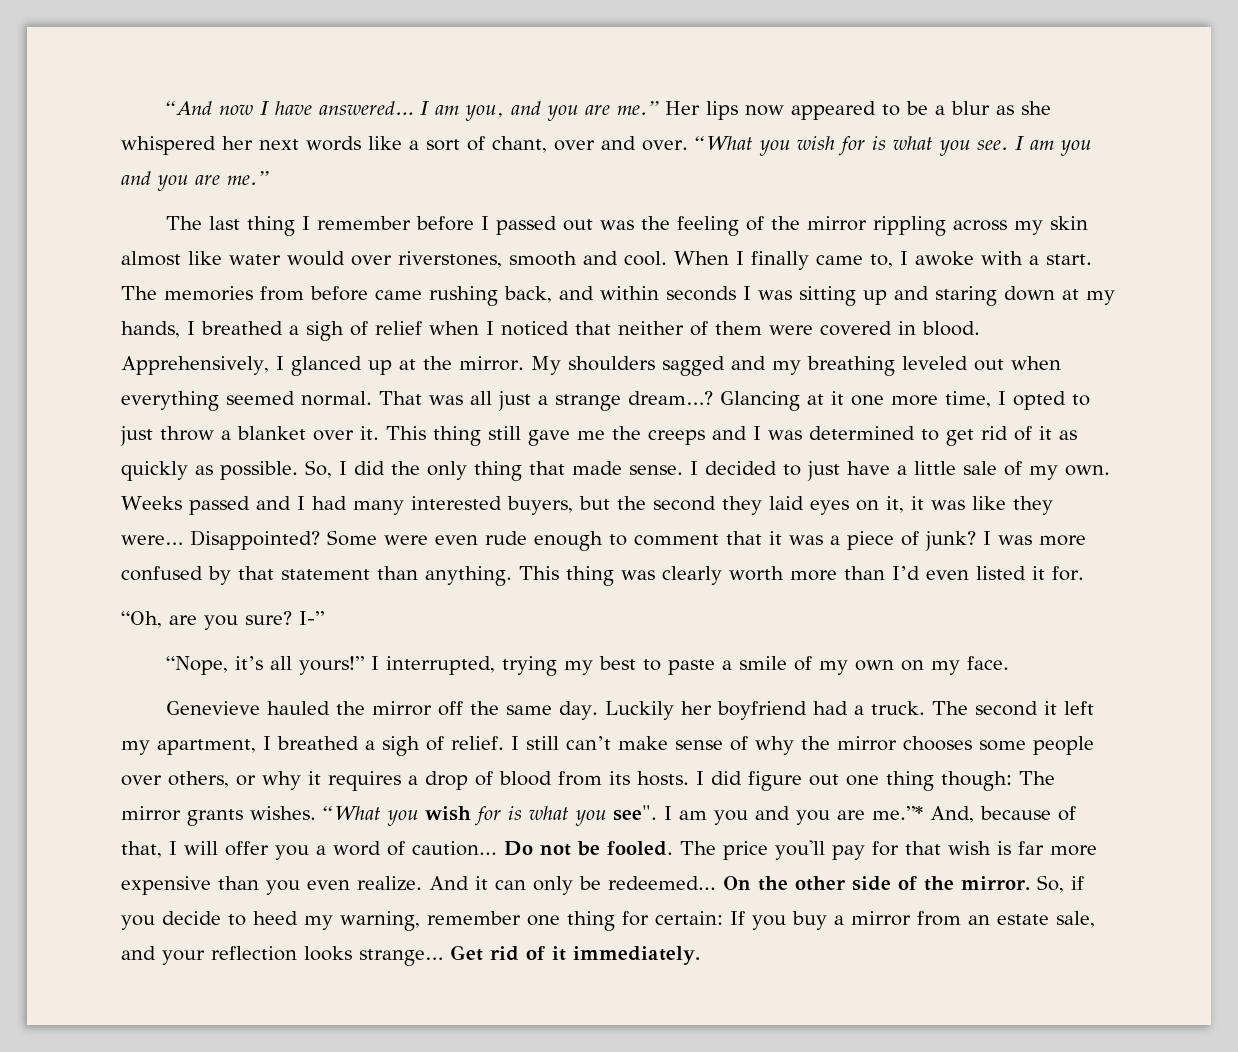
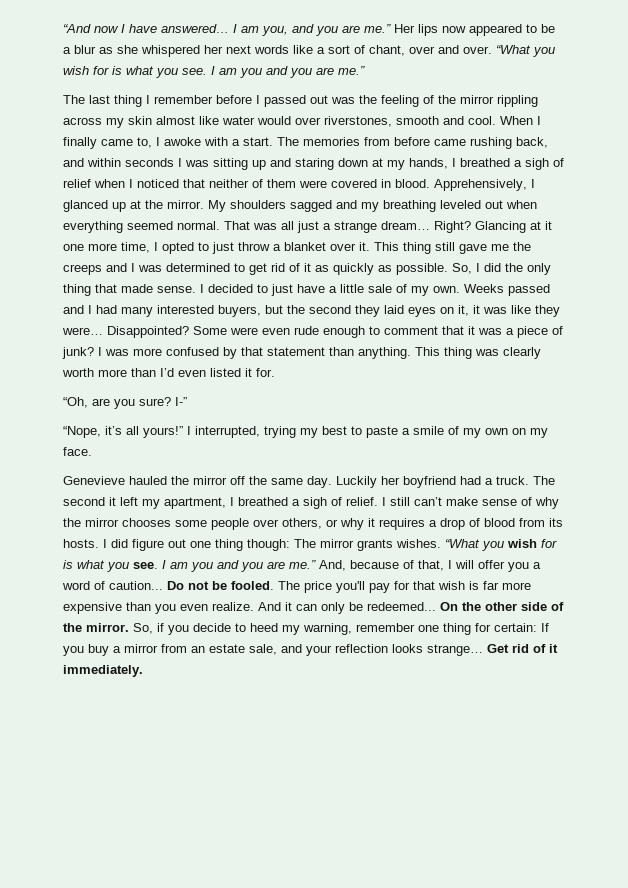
- That was all just a strange dream…?
+ That was all just a strange dream… Right?
- “What you wish for is what you see". I am you and you are me.”* And, because of that, I will offer you a word of caution...
+ “What you wish for is what you see. I am you and you are me.” And, because of that, I will offer you a word of caution...

